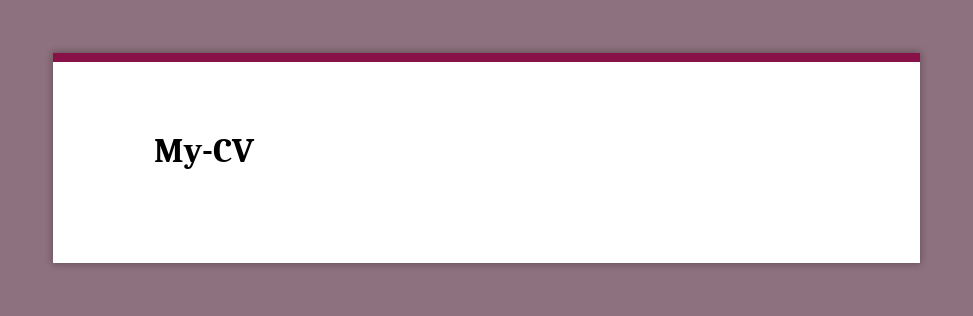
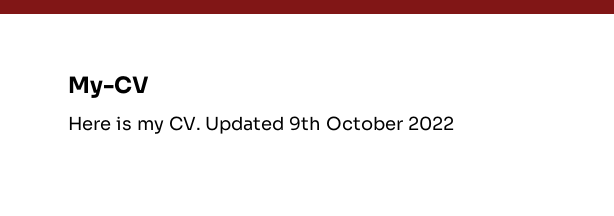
+ Here is my CV. Updated 9th October 2022

